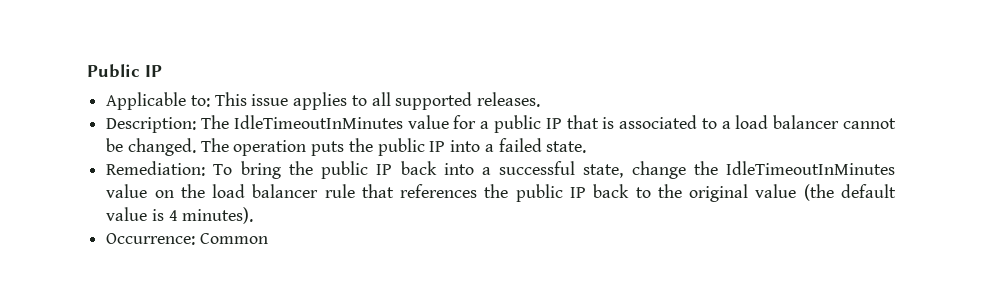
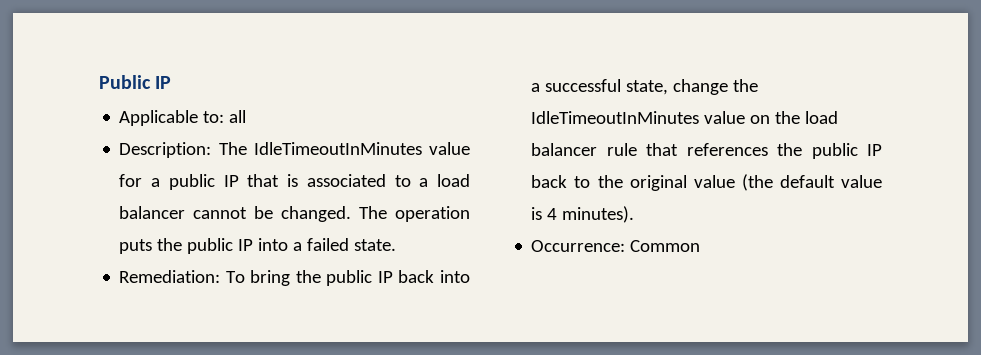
- Applicable to: This issue applies to all supported releases.
+ Applicable to: all

